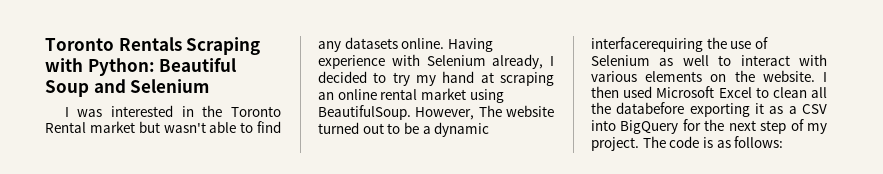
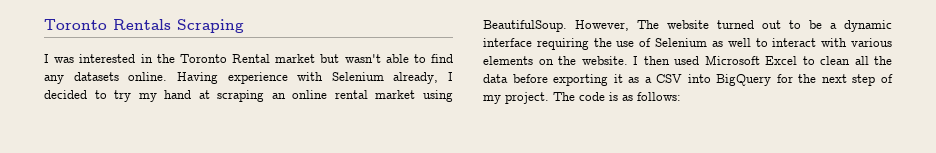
- Toronto Rentals Scraping with Python: Beautiful Soup and Selenium
+ Toronto Rentals Scraping
- However, The website turned out to be a dynamic interfacerequiring the use of Selenium as well to interact with various elements on the website.
+ However, The website turned out to be a dynamic interface requiring the use of Selenium as well to interact with various elements on the website.
- I then used Microsoft Excel to clean all the databefore exporting it as a CSV into BigQuery for the next step of my project.
+ I then used Microsoft Excel to clean all the data before exporting it as a CSV into BigQuery for the next step of my project.

